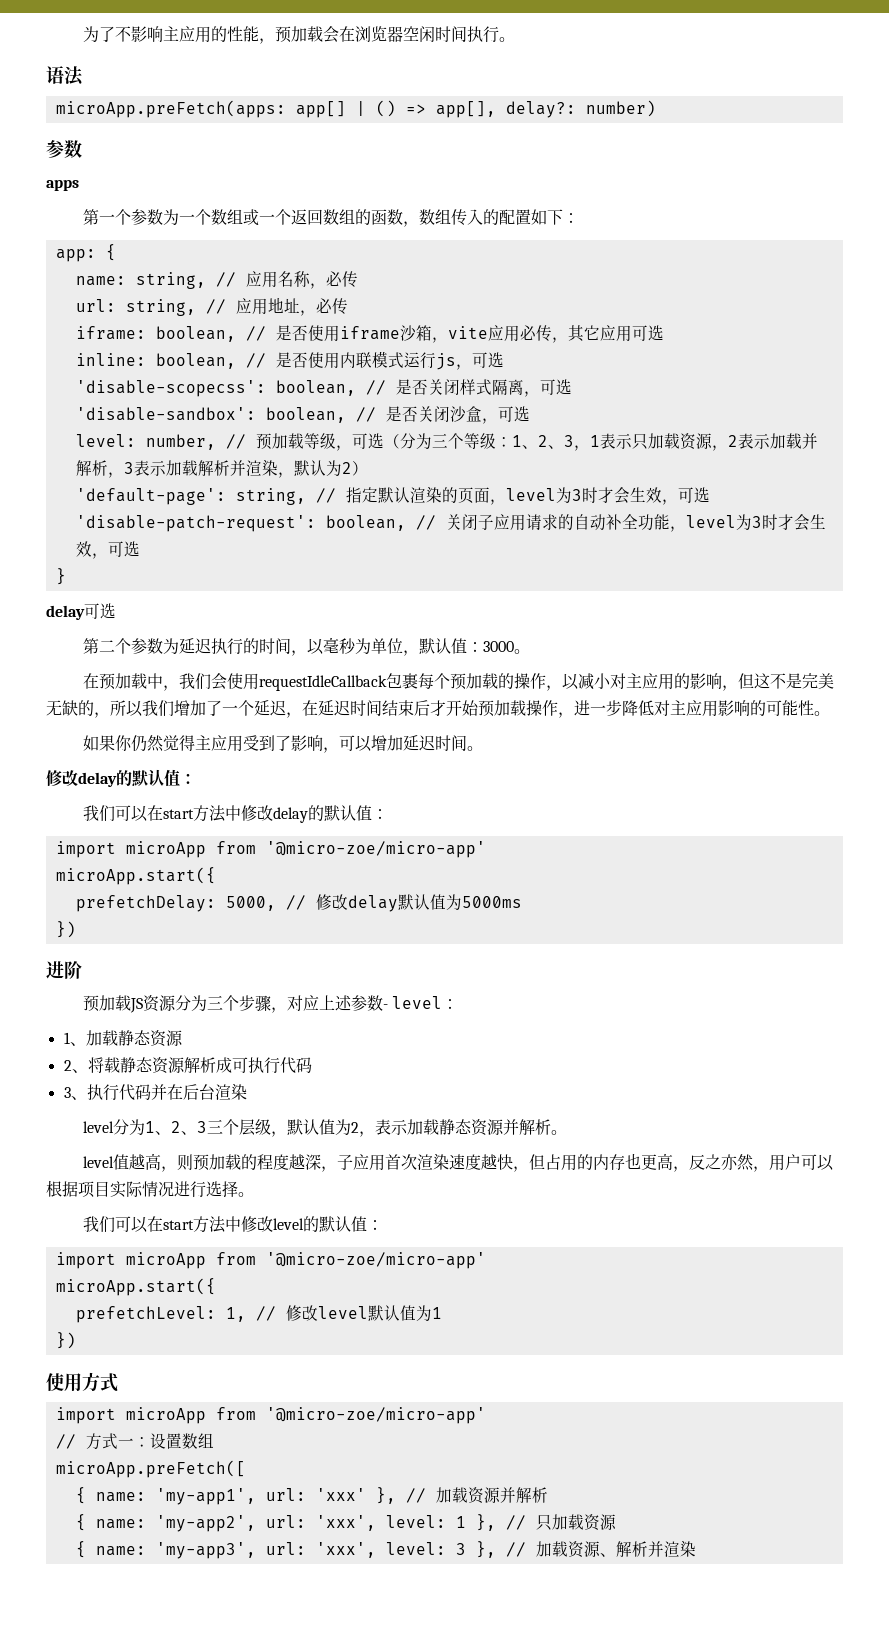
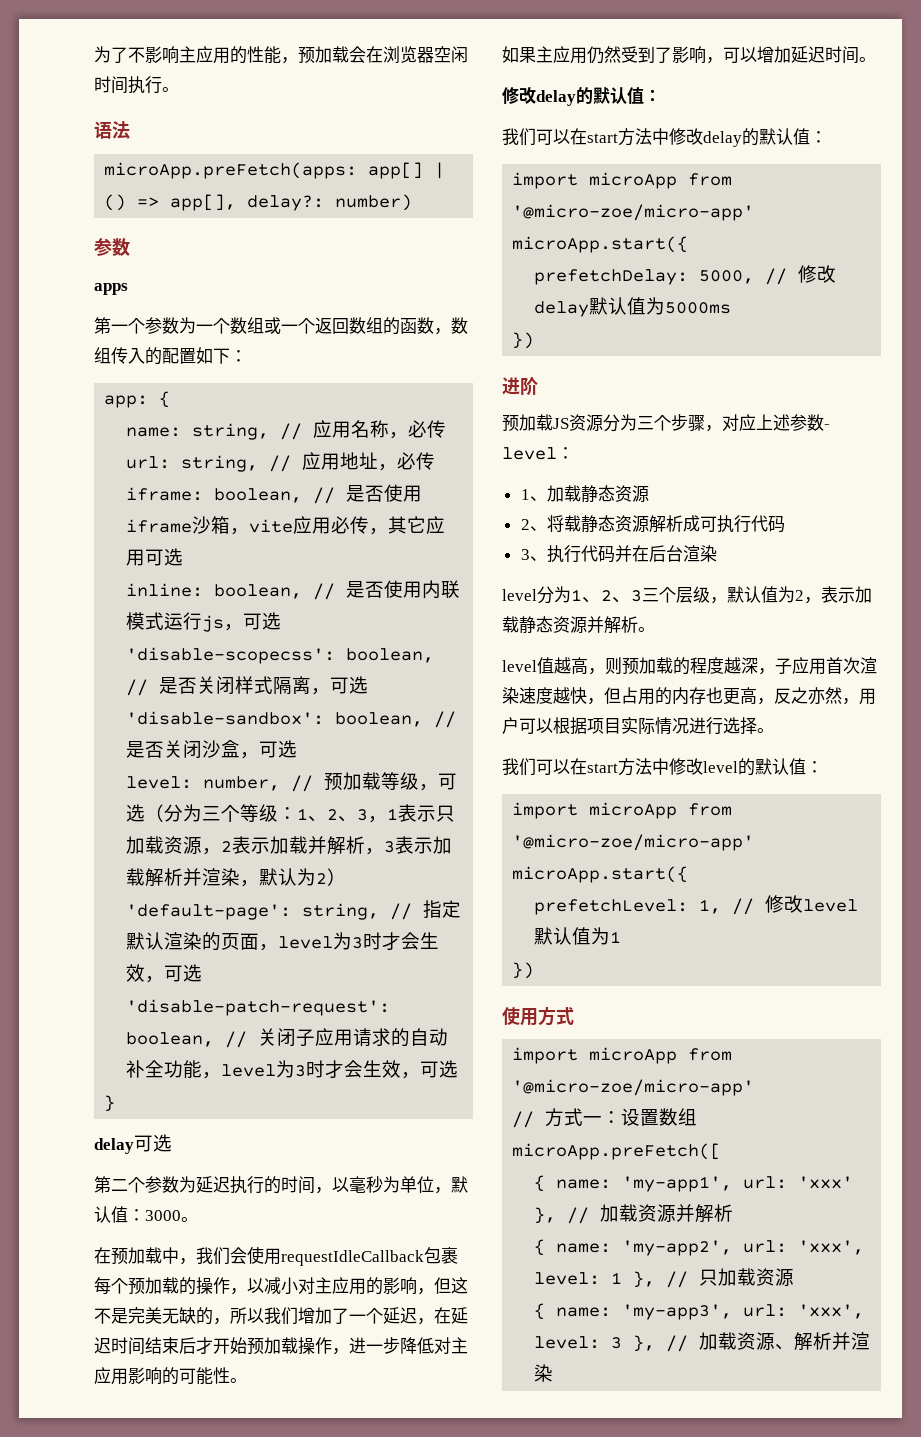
- 如果你仍然觉得主应用受到了影响，可以增加延迟时间。
+ 如果主应用仍然受到了影响，可以增加延迟时间。

